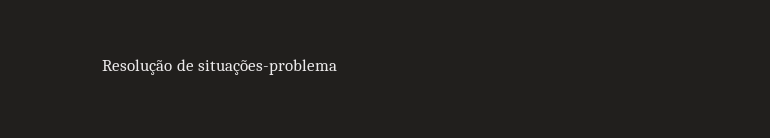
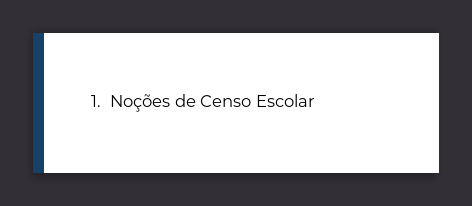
- Resolução de situações-problema
+ 1. Noções de Censo Escolar

